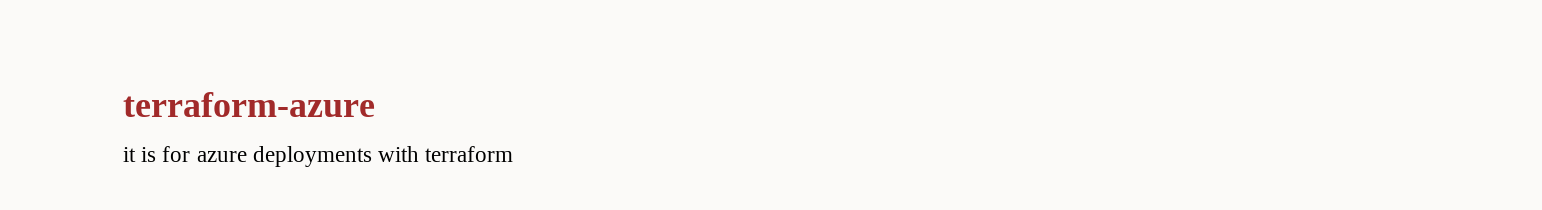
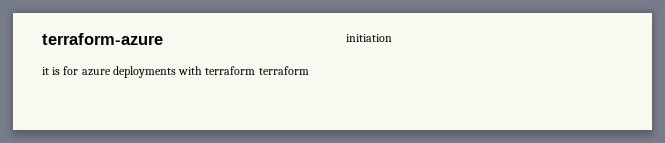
- it is for azure deployments with terraform
+ it is for azure deployments with terraform terraform initiation

